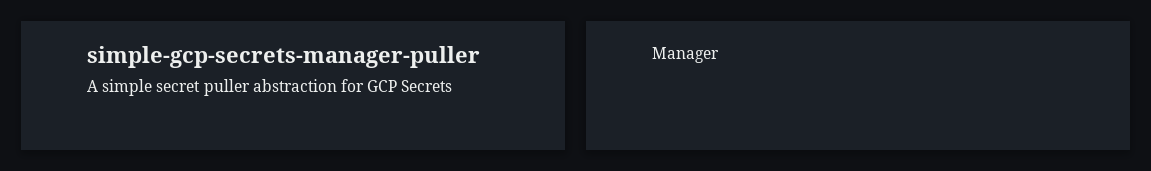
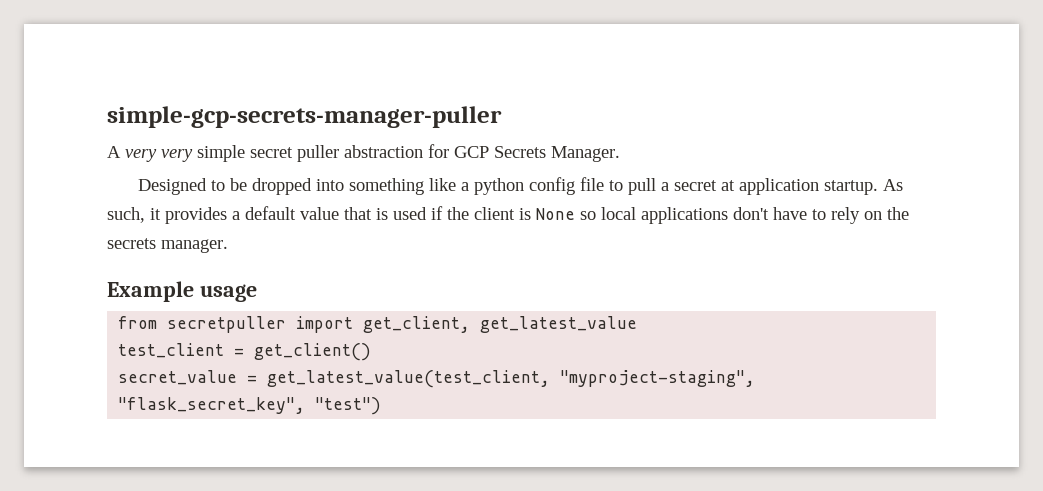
- A simple secret puller abstraction for GCP Secrets Manager
+ A very very simple secret puller abstraction for GCP Secrets Manager.
+ Designed to be dropped into something like a python config file to pull a secret at application startup. As such, it provides a default value that is used if the client is None so local applications don't have to rely on the secrets manager.
+ Example usage
+ from secretpuller import get_client, get_latest_value
+ test_client = get_client()
+ secret_value = get_latest_value(test_client, "myproject-staging", "flask_secret_key", "test")

